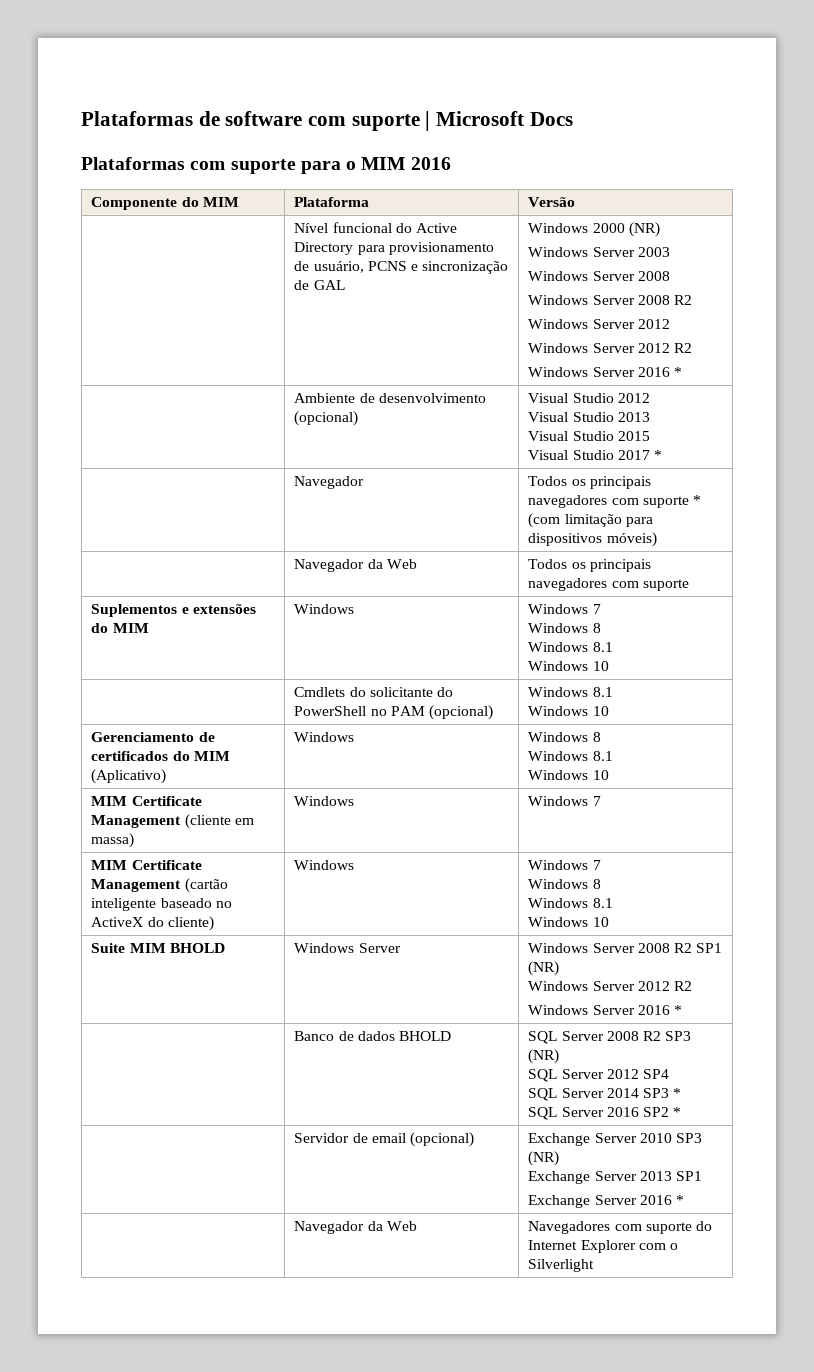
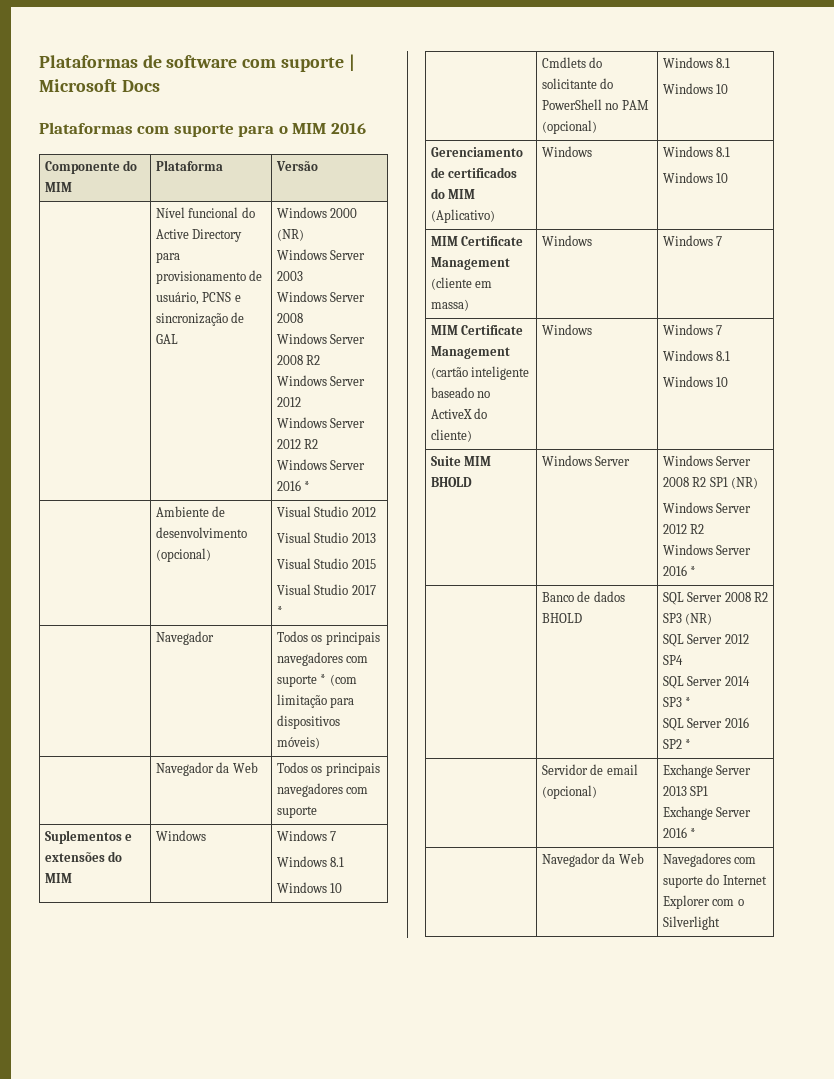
  Suplementos e extensões do MIM | Windows | Windows 7
- Windows 8
- Gerenciamento de certificados do MIM (Aplicativo) | Windows | Windows 8
- Windows 8.1
+ Gerenciamento de certificados do MIM (Aplicativo) | Windows | Windows 8.1
  MIM Certificate Management (cartão inteligente baseado no ActiveX do cliente) | Windows | Windows 7
- Windows 8
- | Servidor de email (opcional) | Exchange Server 2010 SP3 (NR)
- Exchange Server 2013 SP1
+ | Servidor de email (opcional) | Exchange Server 2013 SP1

